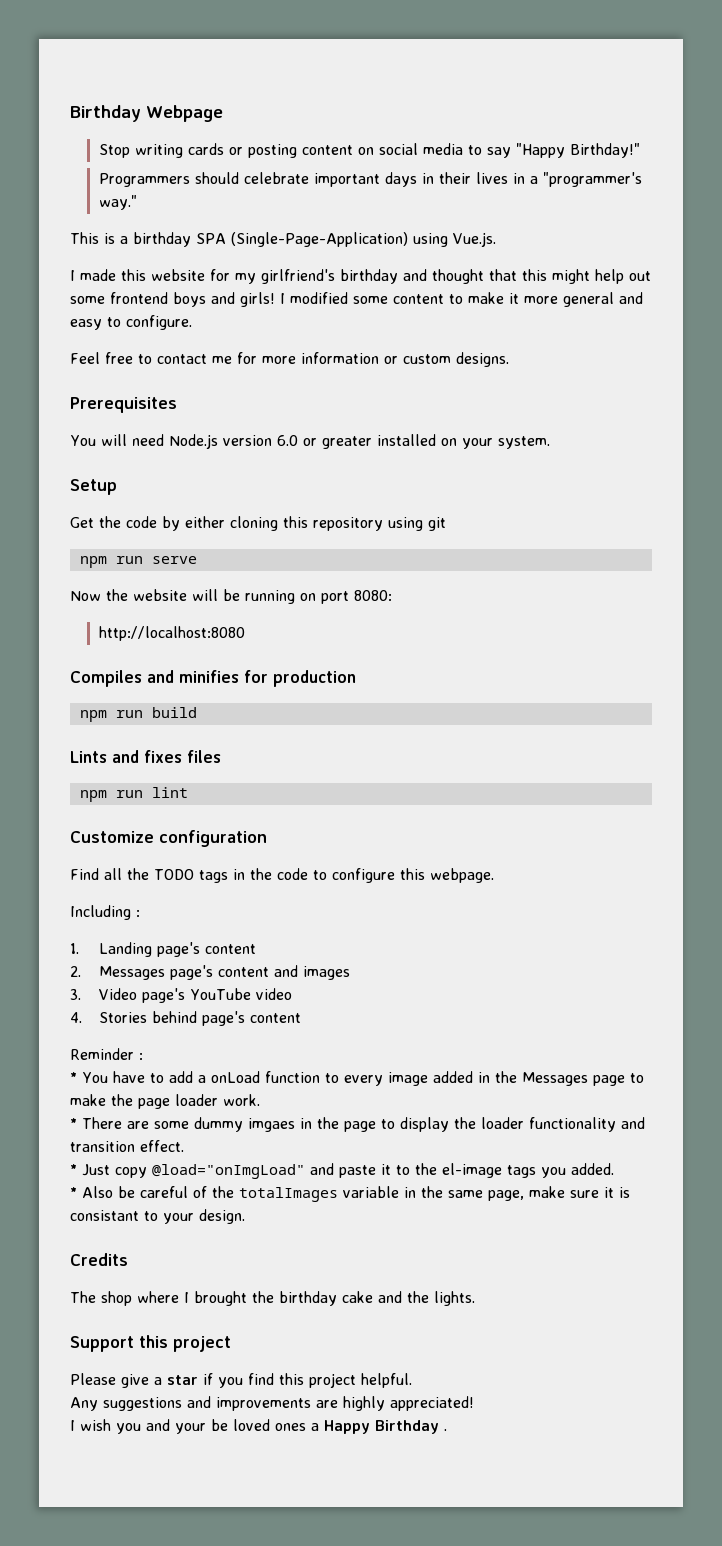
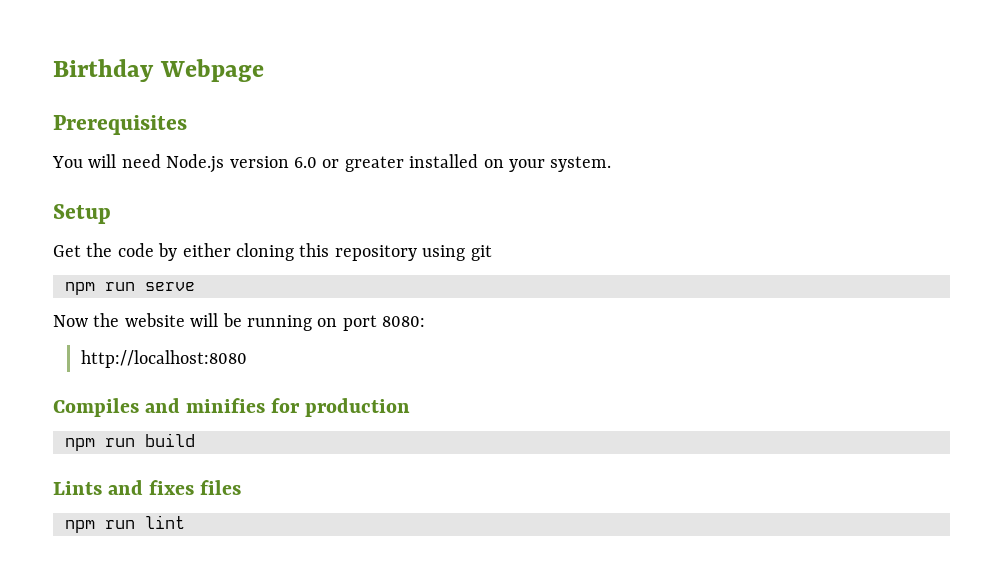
- Stop writing cards or posting content on social media to say "Happy Birthday!"
- Programmers should celebrate important days in their lives in a "programmer's way."
- This is a birthday SPA (Single-Page-Application) using Vue.js.
- I made this website for my girlfriend's birthday and thought that this might help out some frontend boys and girls! I modified some content to make it more general and easy to configure.
- Feel free to contact me for more information or custom designs.
- Customize configuration
- Find all the TODO tags in the code to configure this webpage.
- Including :
- 1. Landing page's content
- 2. Messages page's content and images
- 3. Video page's YouTube video
- 4. Stories behind page's content
- Reminder :
- * You have to add a onLoad function to every image added in the Messages page to make the page loader work.
- * There are some dummy imgaes in the page to display the loader functionality and transition effect.
- * Just copy @load="onImgLoad" and paste it to the el-image tags you added.
- * Also be careful of the totalImages variable in the same page, make sure it is consistant to your design.
- Credits
- The shop where I brought the birthday cake and the lights.
- Support this project
- Please give a star if you find this project helpful.
- Any suggestions and improvements are highly appreciated!
- I wish you and your be loved ones a Happy Birthday .

